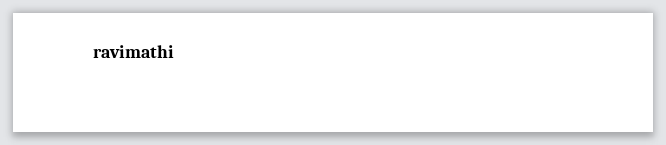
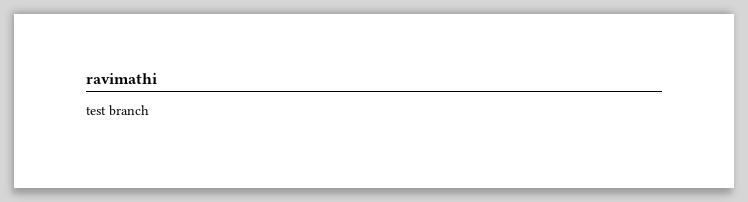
+ test branch

